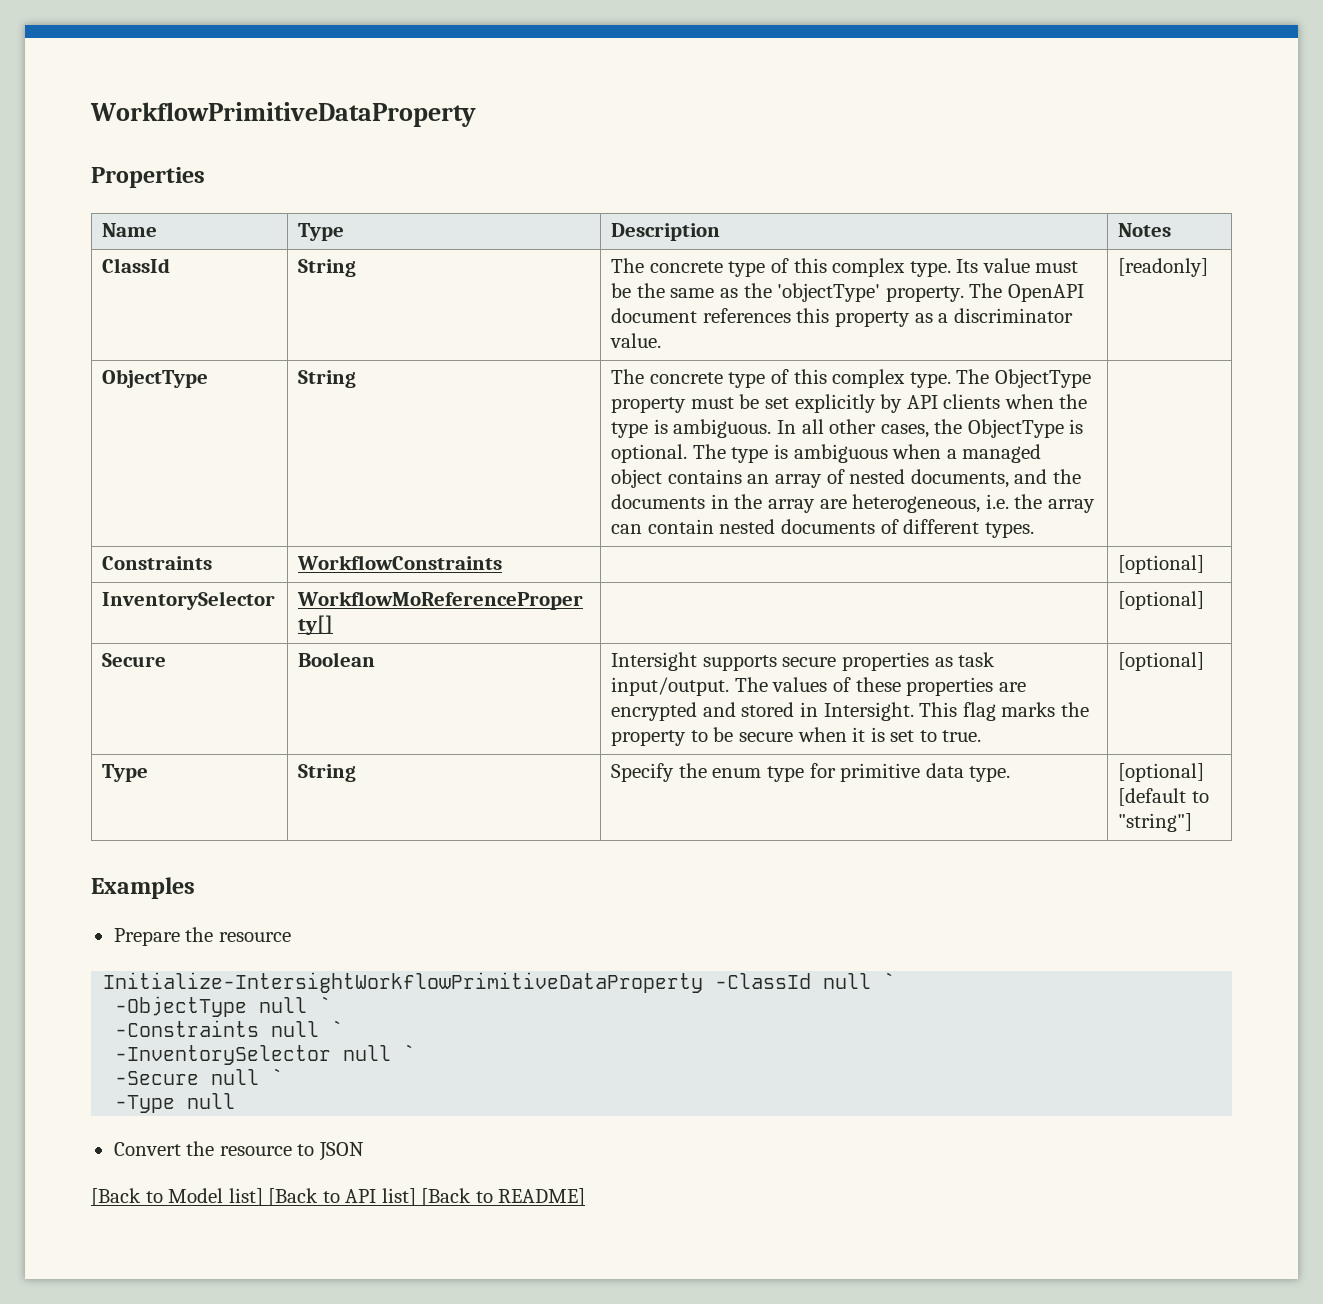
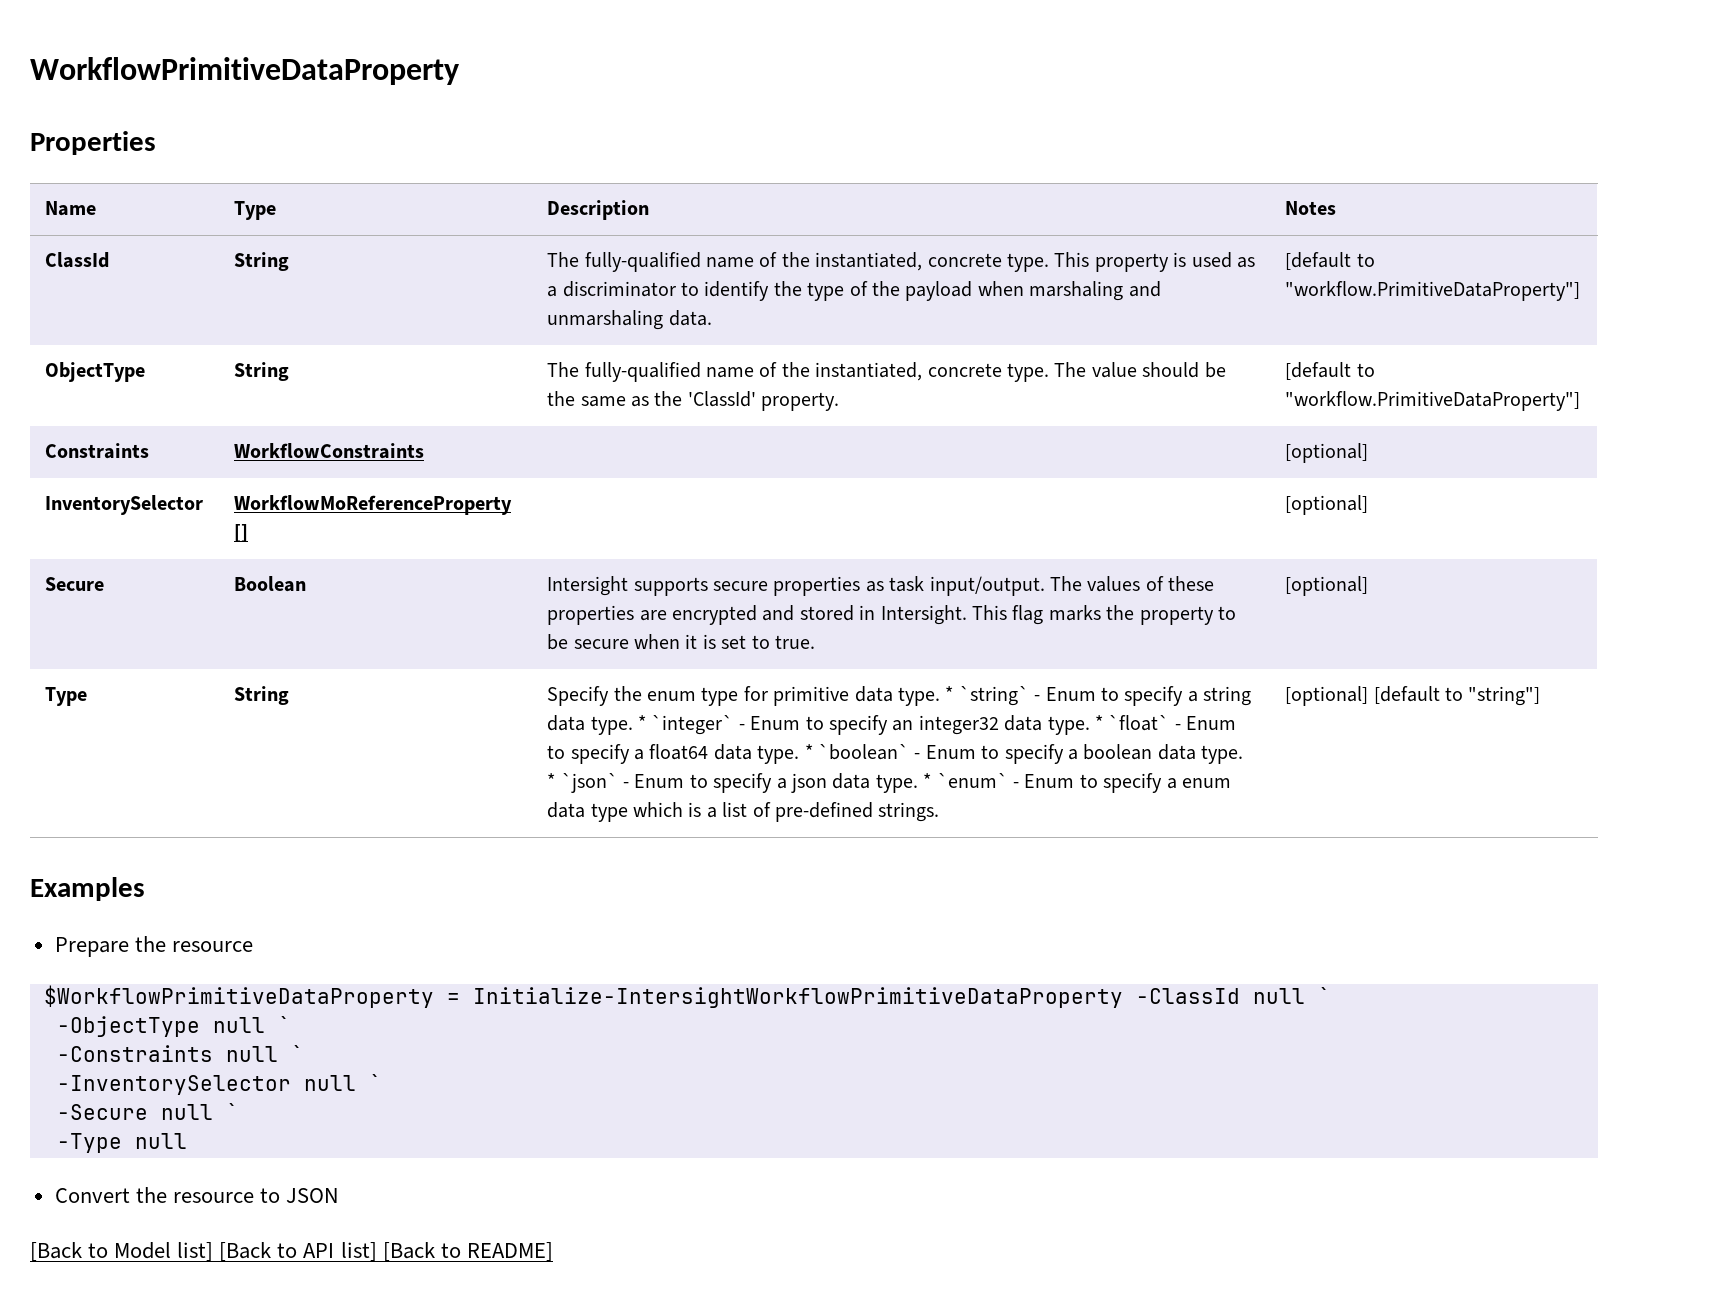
- ClassId | String | The concrete type of this complex type. Its value must be the same as the 'objectType' property. The OpenAPI document references this property as a discriminator value. | [readonly]
- ObjectType | String | The concrete type of this complex type. The ObjectType property must be set explicitly by API clients when the type is ambiguous. In all other cases, the ObjectType is optional. The type is ambiguous when a managed object contains an array of nested documents, and the documents in the array are heterogeneous, i.e. the array can contain nested documents of different types.
+ ClassId | String | The fully-qualified name of the instantiated, concrete type. This property is used as a discriminator to identify the type of the payload when marshaling and unmarshaling data. | [default to "workflow.PrimitiveDataProperty"]
+ ObjectType | String | The fully-qualified name of the instantiated, concrete type. The value should be the same as the 'ClassId' property. | [default to "workflow.PrimitiveDataProperty"]
+ * `string` - Enum to specify a string data type. * `integer` - Enum to specify an integer32 data type. * `float` - Enum to specify a float64 data type. * `boolean` - Enum to specify a boolean data type. * `json` - Enum to specify a json data type. * `enum` - Enum to specify a enum data type which is a list of pre-defined strings.
- Initialize-IntersightWorkflowPrimitiveDataProperty -ClassId null `
+ $WorkflowPrimitiveDataProperty = Initialize-IntersightWorkflowPrimitiveDataProperty -ClassId null `

